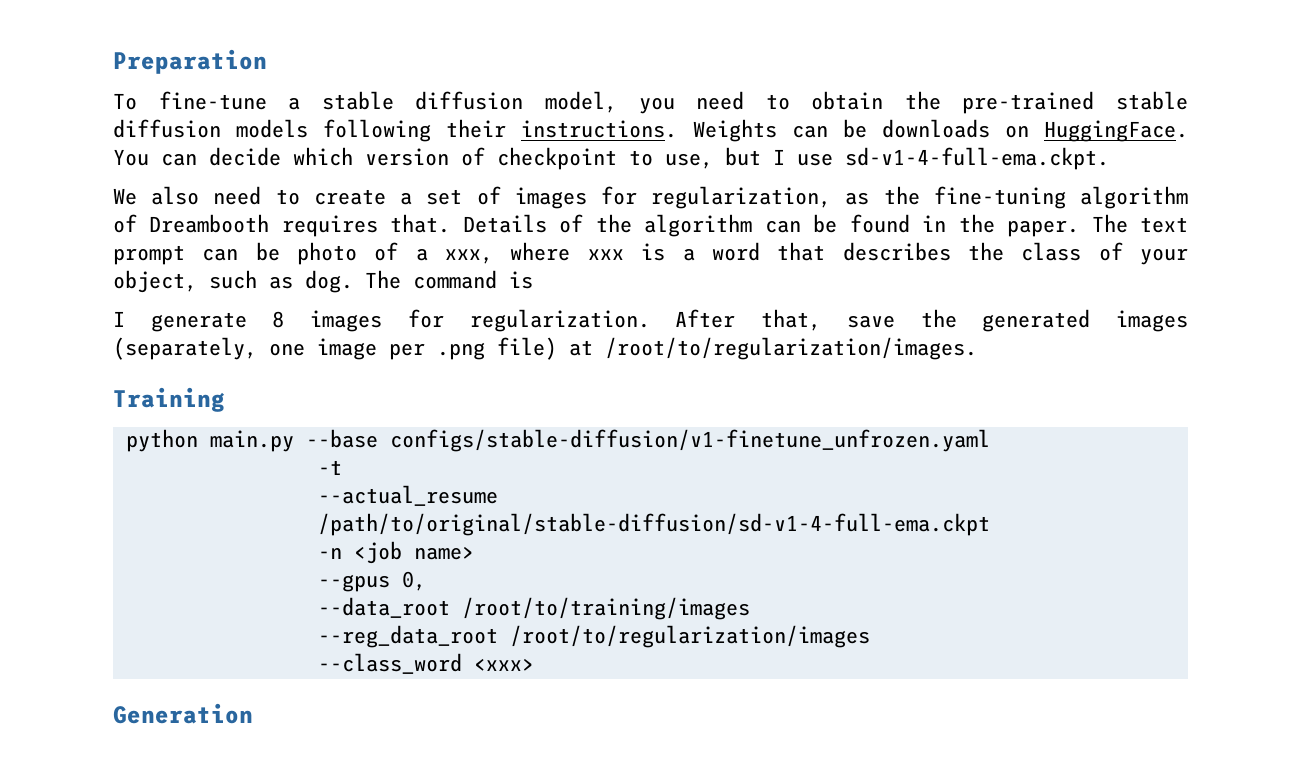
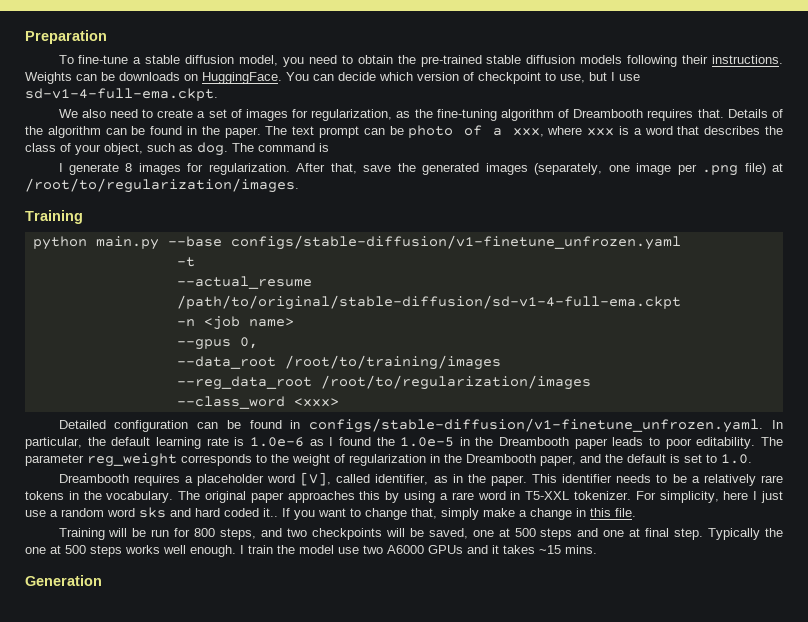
+ Detailed configuration can be found in configs/stable-diffusion/v1-finetune_unfrozen.yaml. In particular, the default learning rate is 1.0e-6 as I found the 1.0e-5 in the Dreambooth paper leads to poor editability. The parameter reg_weight corresponds to the weight of regularization in the Dreambooth paper, and the default is set to 1.0.
+ Dreambooth requires a placeholder word [V], called identifier, as in the paper. This identifier needs to be a relatively rare tokens in the vocabulary. The original paper approaches this by using a rare word in T5-XXL tokenizer. For simplicity, here I just use a random word sks and hard coded it.. If you want to change that, simply make a change in this file.
+ Training will be run for 800 steps, and two checkpoints will be saved, one at 500 steps and one at final step. Typically the one at 500 steps works well enough. I train the model use two A6000 GPUs and it takes ~15 mins.

